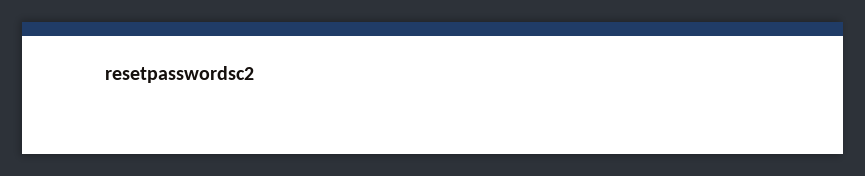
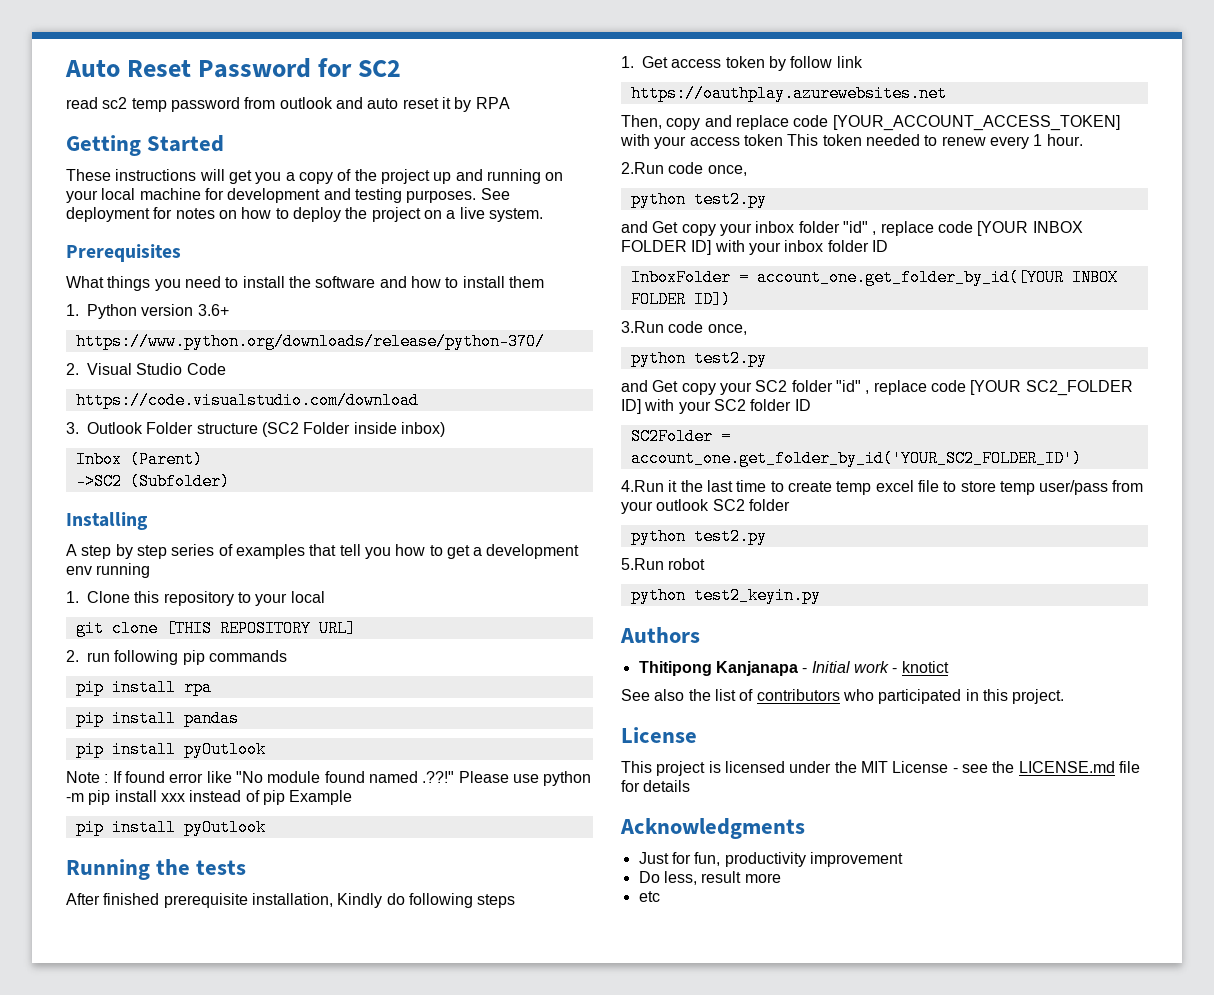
- resetpasswordsc2
+ Auto Reset Password for SC2
+ read sc2 temp password from outlook and auto reset it by RPA
+ Getting Started
+ These instructions will get you a copy of the project up and running on your local machine for development and testing purposes. See deployment for notes on how to deploy the project on a live system.
+ Prerequisites
+ What things you need to install the software and how to install them
+ 1. Python version 3.6+
+ https://www.python.org/downloads/release/python-370/
+ 2. Visual Studio Code
+ https://code.visualstudio.com/download
+ 3. Outlook Folder structure (SC2 Folder inside inbox)
+ Inbox (Parent)
+ ->SC2 (Subfolder)
+ Installing
+ A step by step series of examples that tell you how to get a development env running
+ 1. Clone this repository to your local
+ git clone [THIS REPOSITORY URL]
+ 2. run following pip commands
+ pip install rpa
+ pip install pandas
+ pip install pyOutlook
+ Note : If found error like "No module found named .??!" Please use python -m pip install xxx instead of pip Example
+ pip install pyOutlook
+ Running the tests
+ After finished prerequisite installation, Kindly do following steps
+ 1. Get access token by follow link
+ https://oauthplay.azurewebsites.net
+ Then, copy and replace code [YOUR_ACCOUNT_ACCESS_TOKEN] with your access token This token needed to renew every 1 hour.
+ 2.Run code once,
+ python test2.py
+ and Get copy your inbox folder "id" , replace code [YOUR INBOX FOLDER ID] with your inbox folder ID
+ InboxFolder = account_one.get_folder_by_id([YOUR INBOX FOLDER ID])
+ 3.Run code once,
+ python test2.py
+ and Get copy your SC2 folder "id" , replace code [YOUR SC2_FOLDER ID] with your SC2 folder ID
+ SC2Folder = account_one.get_folder_by_id('YOUR_SC2_FOLDER_ID')
+ 4.Run it the last time to create temp excel file to store temp user/pass from your outlook SC2 folder
+ python test2.py
+ 5.Run robot
+ python test2_keyin.py
+ Authors
+ Thitipong Kanjanapa - Initial work - knotict
+ See also the list of contributors who participated in this project.
+ License
+ This project is licensed under the MIT License - see the LICENSE.md file for details
+ Acknowledgments
+ Just for fun, productivity improvement
+ Do less, result more
+ etc

